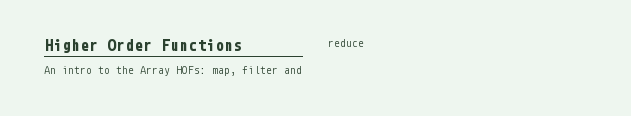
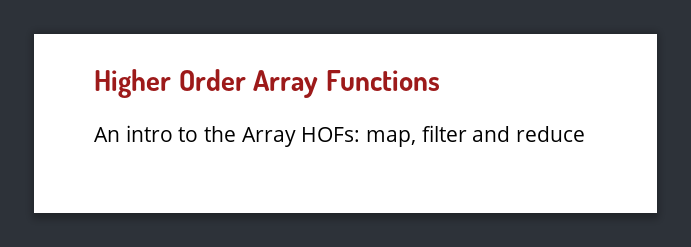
- Higher Order Functions
+ Higher Order Array Functions

